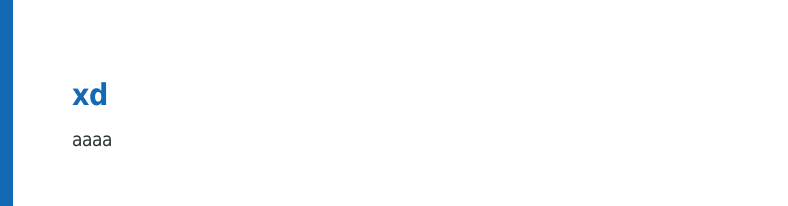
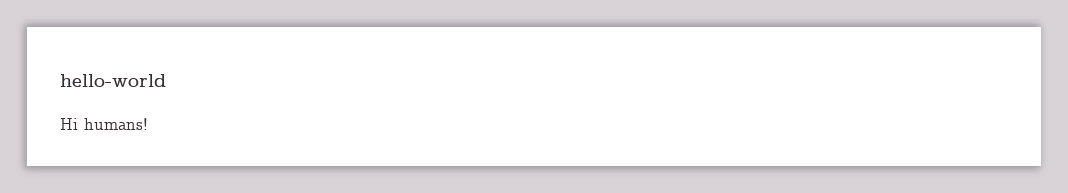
- xd
- aaaa
+ hello-world
+ Hi humans!

